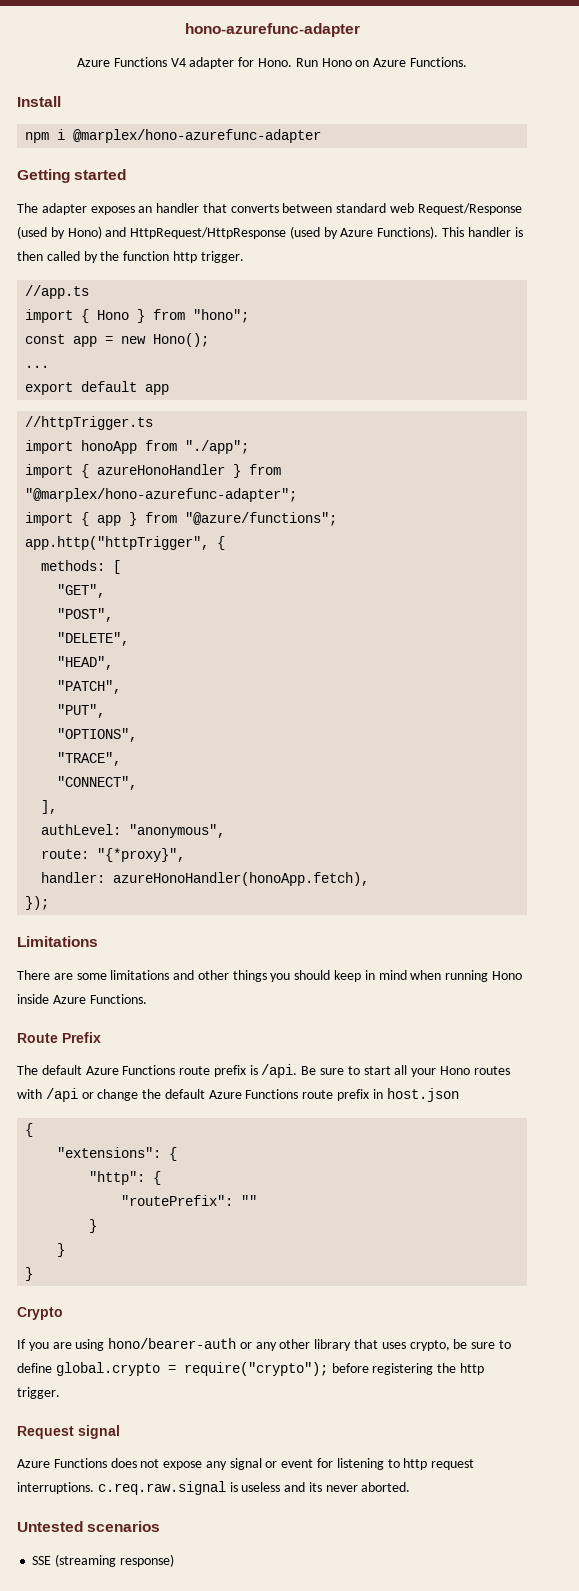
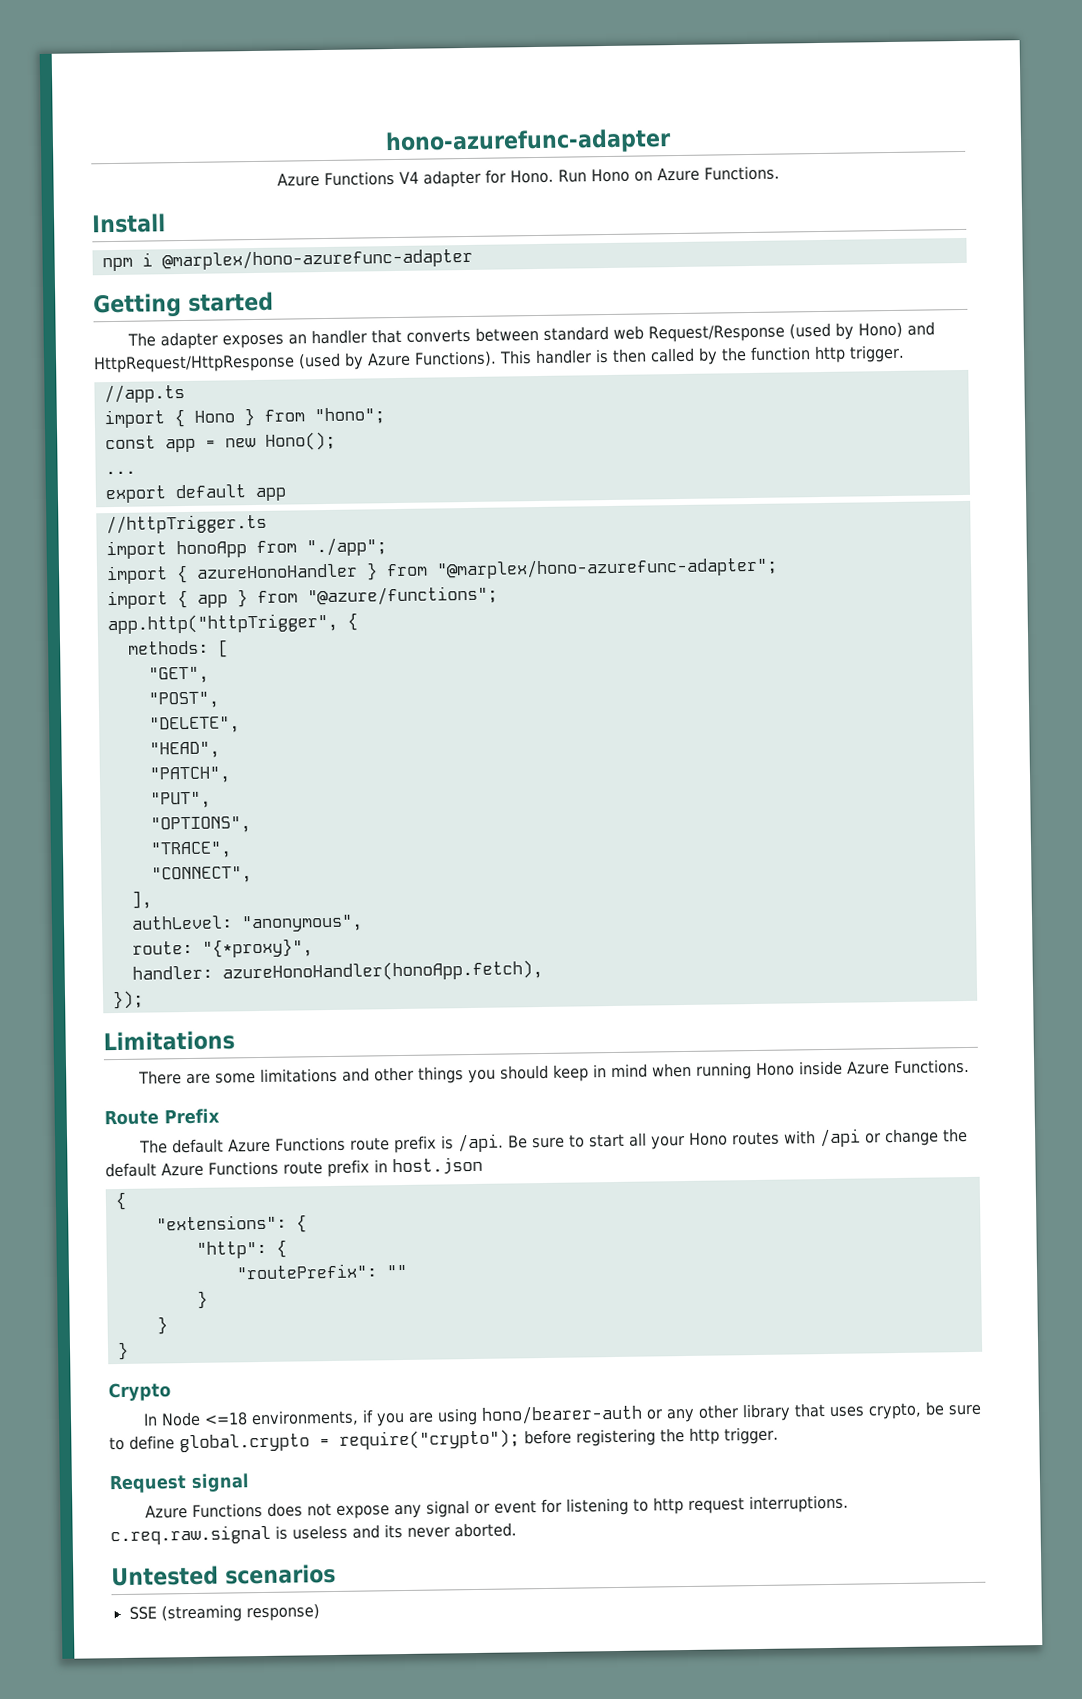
- If you are using hono/bearer-auth or any other library that uses crypto, be sure to define global.crypto = require("crypto"); before registering the http trigger.
+ In Node <=18 environments, if you are using hono/bearer-auth or any other library that uses crypto, be sure to define global.crypto = require("crypto"); before registering the http trigger.

